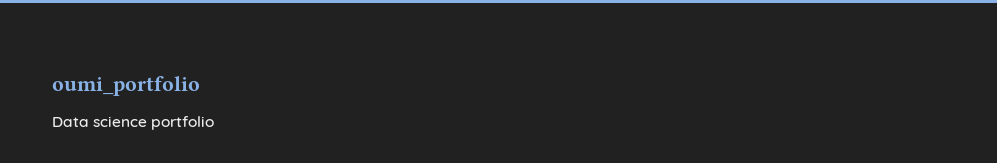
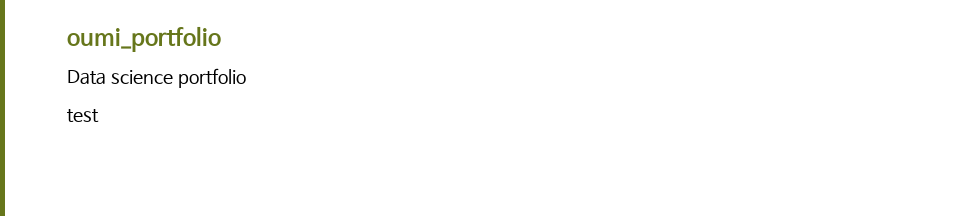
+ test

